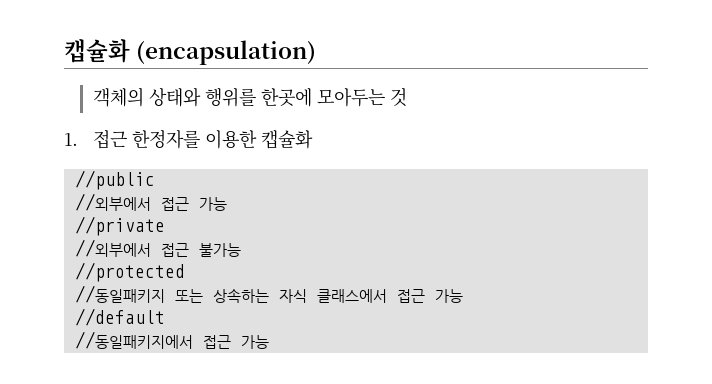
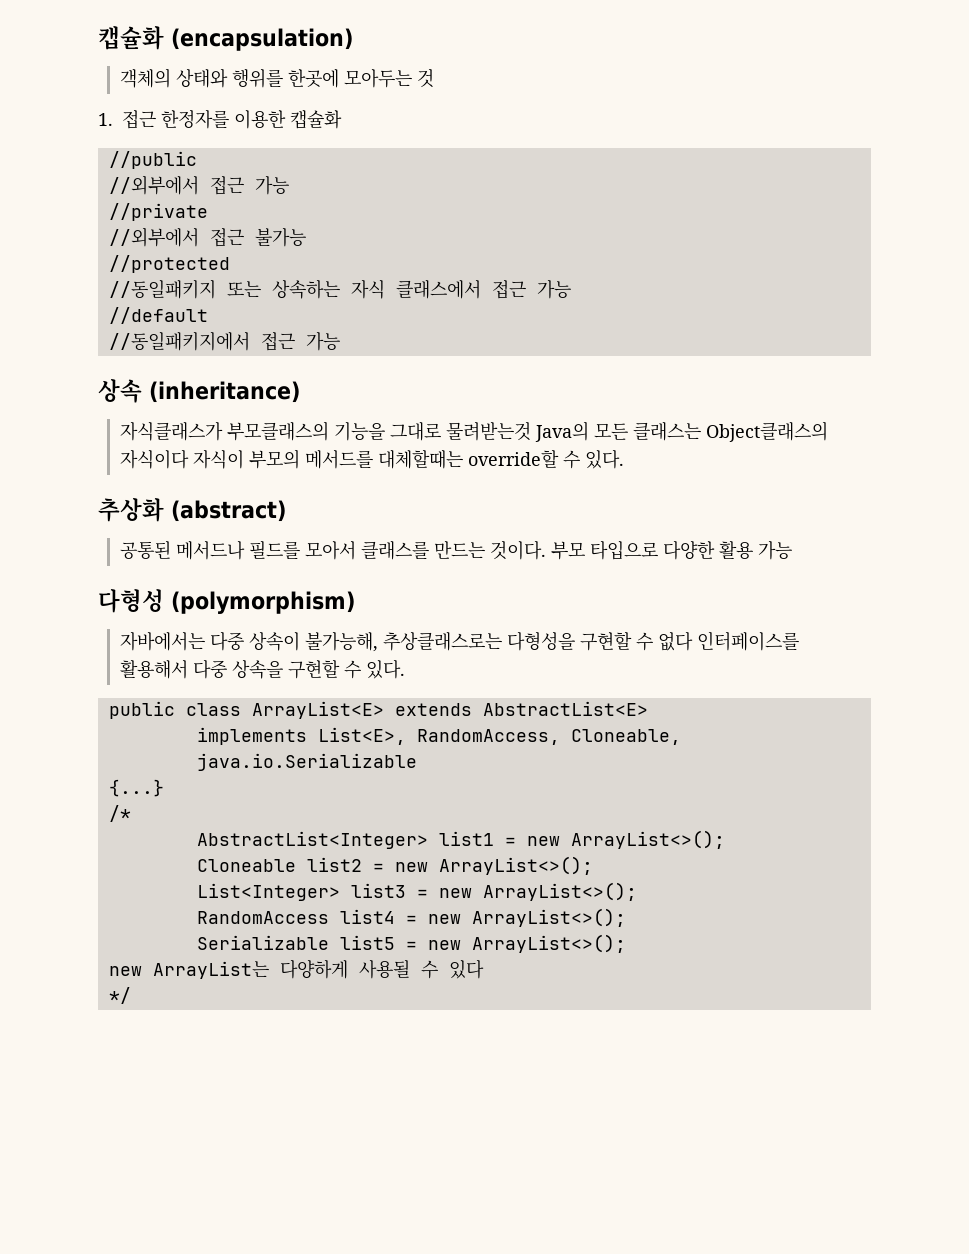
+ 상속 (inheritance)
+ 자식클래스가 부모클래스의 기능을 그대로 물려받는것 Java의 모든 클래스는 Object클래스의 자식이다 자식이 부모의 메서드를 대체할때는 override할 수 있다.
+ 추상화 (abstract)
+ 공통된 메서드나 필드를 모아서 클래스를 만드는 것이다. 부모 타입으로 다양한 활용 가능
+ 다형성 (polymorphism)
+ 자바에서는 다중 상속이 불가능해, 추상클래스로는 다형성을 구현할 수 없다 인터페이스를 활용해서 다중 상속을 구현할 수 있다.
+ public class ArrayList<E> extends AbstractList<E>
+ implements List<E>, RandomAccess, Cloneable, java.io.Serializable
+ {...}
+ /*
+ AbstractList<Integer> list1 = new ArrayList<>();
+ Cloneable list2 = new ArrayList<>();
+ List<Integer> list3 = new ArrayList<>();
+ RandomAccess list4 = new ArrayList<>();
+ Serializable list5 = new ArrayList<>();
+ new ArrayList는 다양하게 사용될 수 있다
+ */

